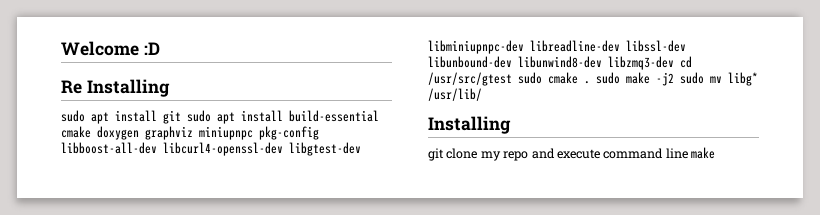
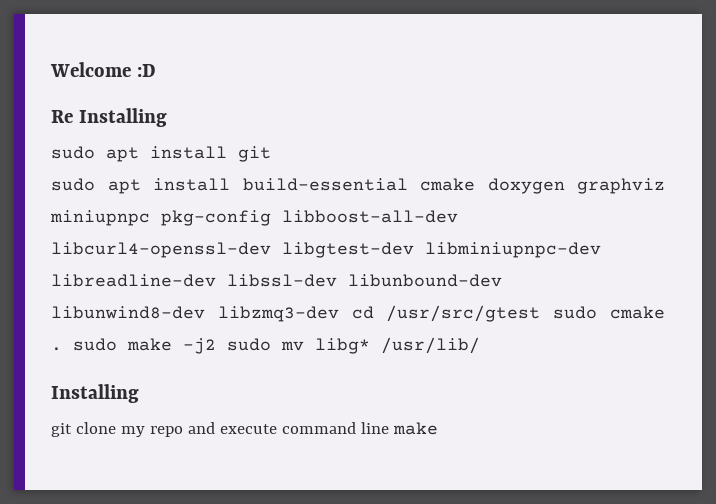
- sudo apt install git sudo apt install build-essential cmake doxygen graphviz miniupnpc pkg-config libboost-all-dev libcurl4-openssl-dev libgtest-dev libminiupnpc-dev libreadline-dev libssl-dev libunbound-dev libunwind8-dev libzmq3-dev cd /usr/src/gtest sudo cmake . sudo make -j2 sudo mv libg* /usr/lib/
+ sudo apt install git
+ sudo apt install build-essential cmake doxygen graphviz miniupnpc pkg-config libboost-all-dev libcurl4-openssl-dev libgtest-dev libminiupnpc-dev libreadline-dev libssl-dev libunbound-dev libunwind8-dev libzmq3-dev cd /usr/src/gtest sudo cmake . sudo make -j2 sudo mv libg* /usr/lib/

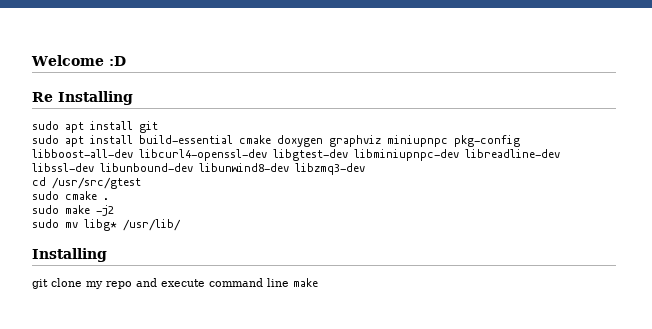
- sudo apt install build-essential cmake doxygen graphviz miniupnpc pkg-config libboost-all-dev libcurl4-openssl-dev libgtest-dev libminiupnpc-dev libreadline-dev libssl-dev libunbound-dev libunwind8-dev libzmq3-dev cd /usr/src/gtest sudo cmake . sudo make -j2 sudo mv libg* /usr/lib/
+ sudo apt install build-essential cmake doxygen graphviz miniupnpc pkg-config libboost-all-dev libcurl4-openssl-dev libgtest-dev libminiupnpc-dev libreadline-dev libssl-dev libunbound-dev libunwind8-dev libzmq3-dev
+ cd /usr/src/gtest
+ sudo cmake .
+ sudo make -j2
+ sudo mv libg* /usr/lib/

